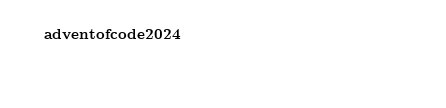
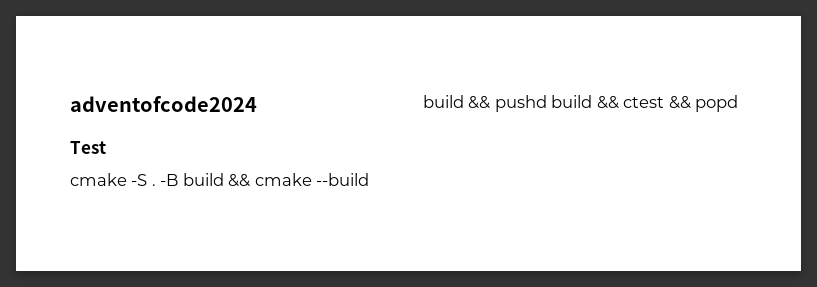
+ Test
+ cmake -S . -B build && cmake --build build && pushd build && ctest && popd

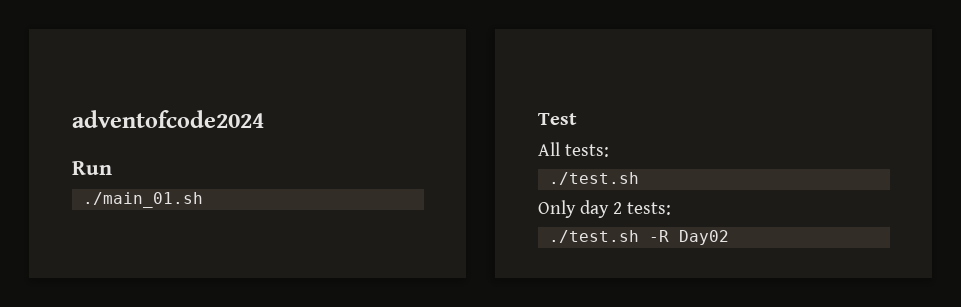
+ Run
+ ./main_01.sh
- cmake -S . -B build && cmake --build build && pushd build && ctest && popd
+ All tests:
+ ./test.sh
+ Only day 2 tests:
+ ./test.sh -R Day02

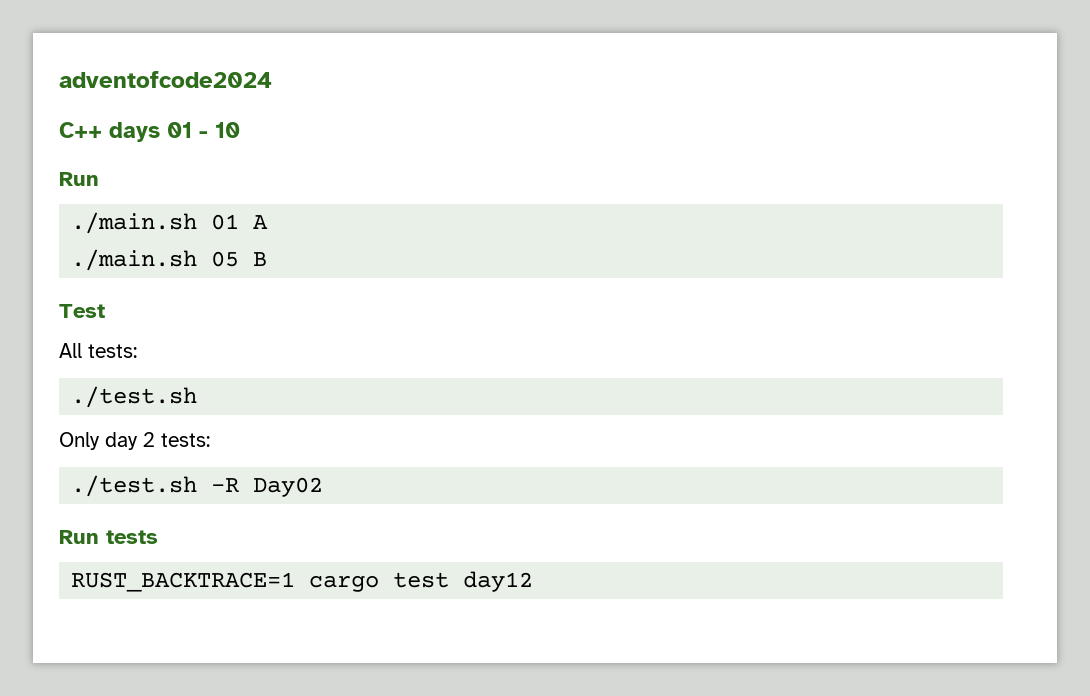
+ C++ days 01 - 10
  Run
- ./main_01.sh
+ ./main.sh 01 A
+ ./main.sh 05 B
+ Run tests
+ RUST_BACKTRACE=1 cargo test day12

